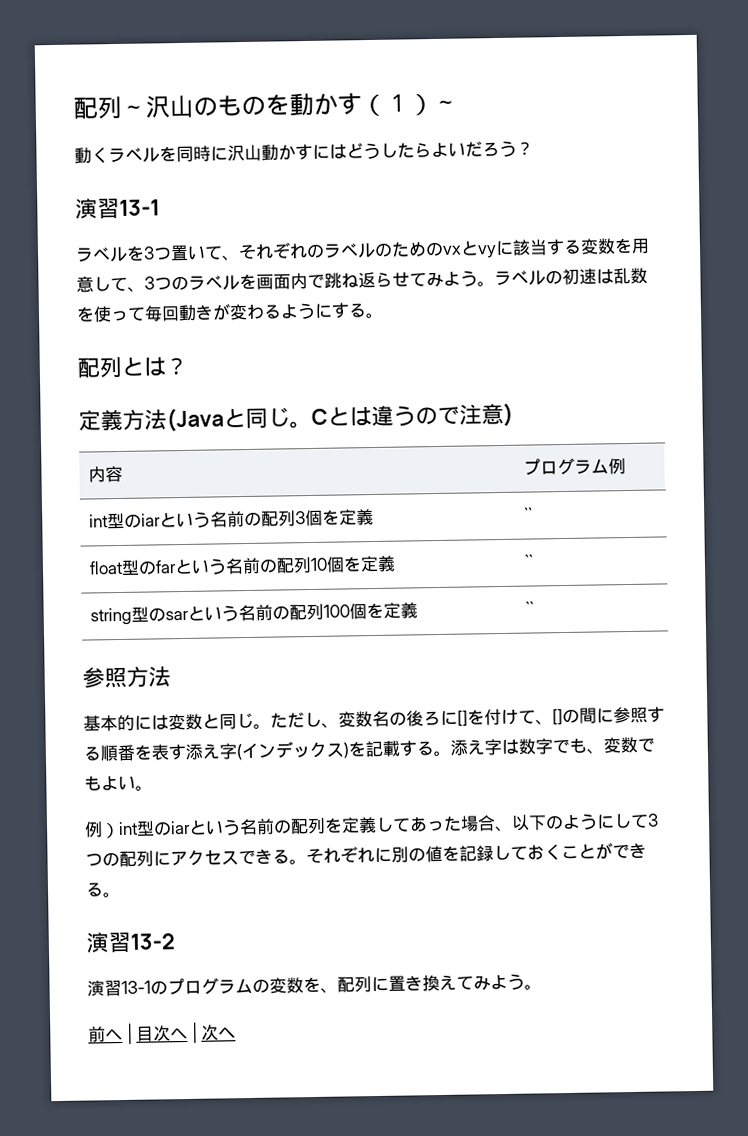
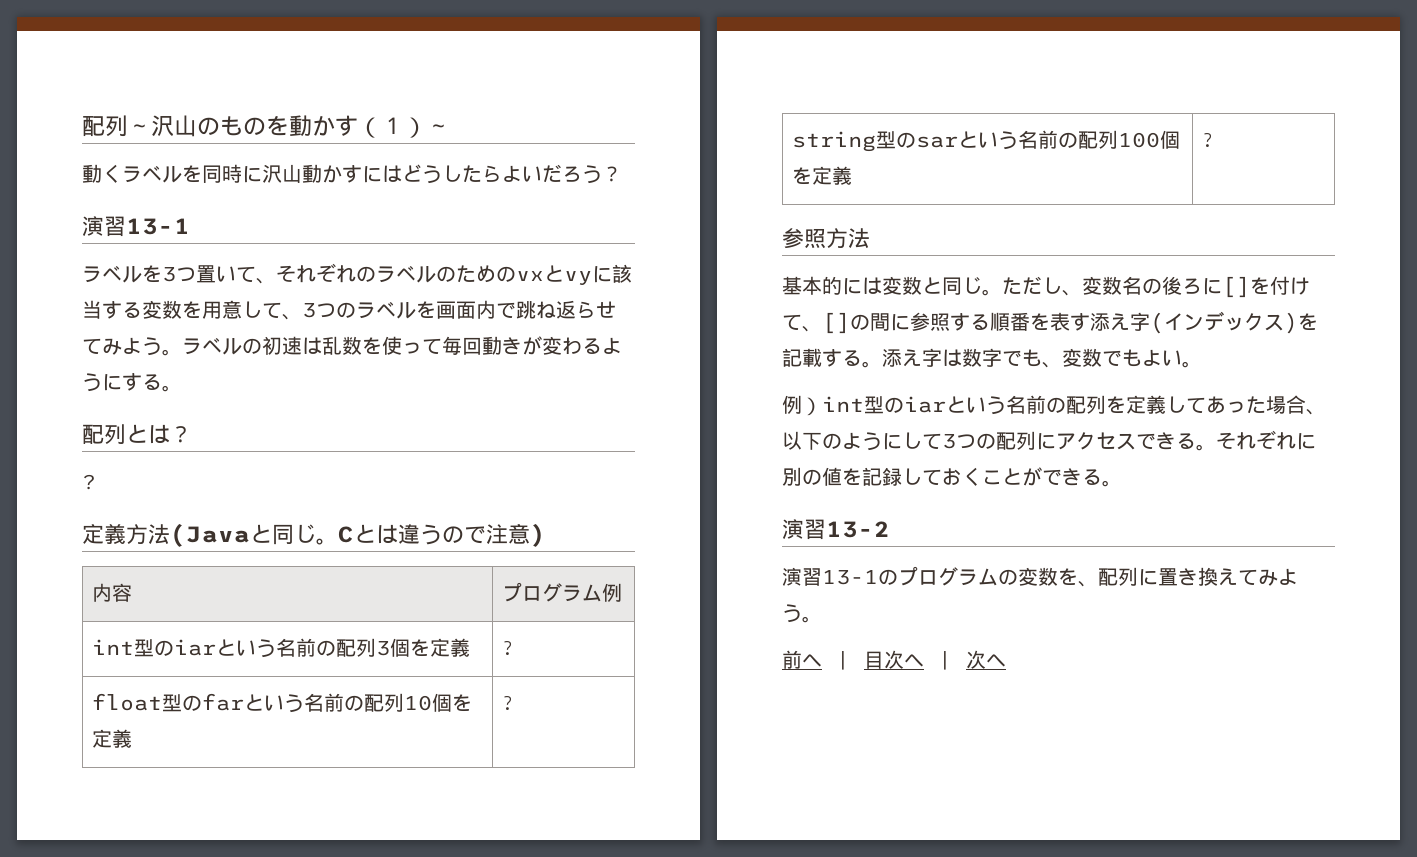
  配列とは？
+ ?
- int型のiarという名前の配列3個を定義 | ``
+ int型のiarという名前の配列3個を定義 | ?
- float型のfarという名前の配列10個を定義 | ``
+ float型のfarという名前の配列10個を定義 | ?
- string型のsarという名前の配列100個を定義 | ``
+ string型のsarという名前の配列100個を定義 | ?

